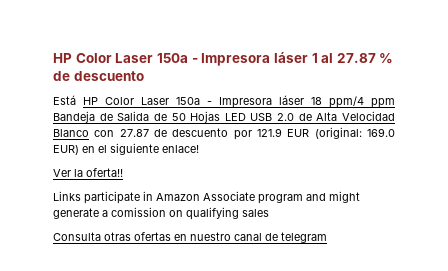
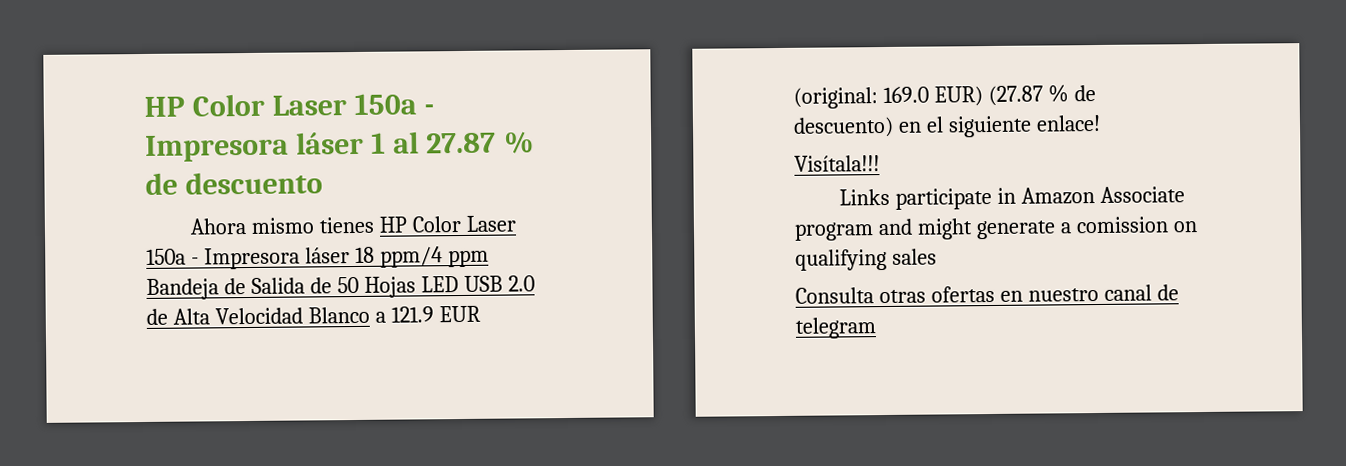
- Está HP Color Laser 150a - Impresora láser 18 ppm/4 ppm Bandeja de Salida de 50 Hojas LED USB 2.0 de Alta Velocidad Blanco con 27.87 de descuento por 121.9 EUR (original: 169.0 EUR) en el siguiente enlace!
+ Ahora mismo tienes HP Color Laser 150a - Impresora láser 18 ppm/4 ppm Bandeja de Salida de 50 Hojas LED USB 2.0 de Alta Velocidad Blanco a 121.9 EUR (original: 169.0 EUR) (27.87 % de descuento) en el siguiente enlace!
- Ver la oferta!!
+ Visítala!!!

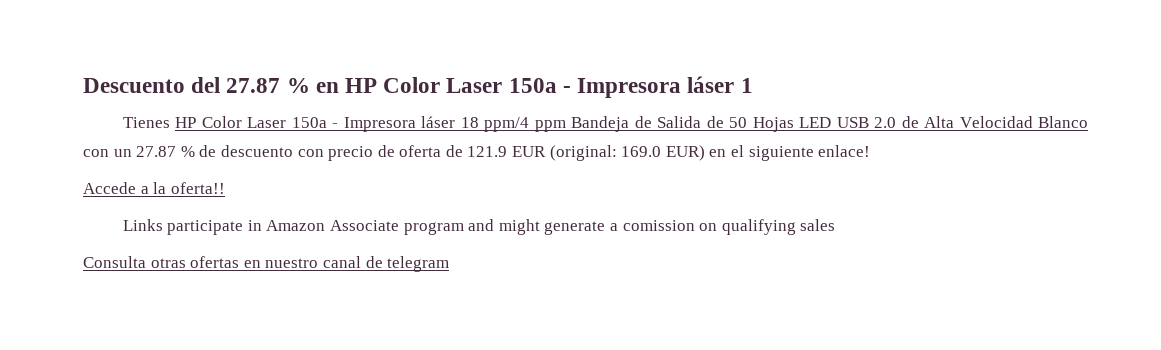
- HP Color Laser 150a - Impresora láser 1 al 27.87 % de descuento
- Ahora mismo tienes HP Color Laser 150a - Impresora láser 18 ppm/4 ppm Bandeja de Salida de 50 Hojas LED USB 2.0 de Alta Velocidad Blanco a 121.9 EUR (original: 169.0 EUR) (27.87 % de descuento) en el siguiente enlace!
+ Descuento del 27.87 % en HP Color Laser 150a - Impresora láser 1
+ Tienes HP Color Laser 150a - Impresora láser 18 ppm/4 ppm Bandeja de Salida de 50 Hojas LED USB 2.0 de Alta Velocidad Blanco con un 27.87 % de descuento con precio de oferta de 121.9 EUR (original: 169.0 EUR) en el siguiente enlace!
- Visítala!!!
+ Accede a la oferta!!

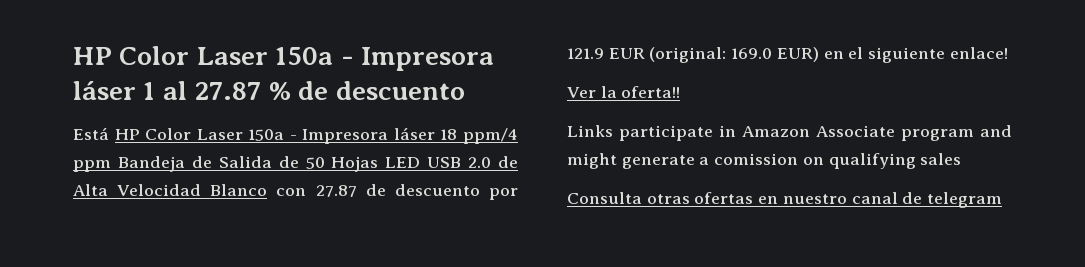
- Descuento del 27.87 % en HP Color Laser 150a - Impresora láser 1
- Tienes HP Color Laser 150a - Impresora láser 18 ppm/4 ppm Bandeja de Salida de 50 Hojas LED USB 2.0 de Alta Velocidad Blanco con un 27.87 % de descuento con precio de oferta de 121.9 EUR (original: 169.0 EUR) en el siguiente enlace!
+ HP Color Laser 150a - Impresora láser 1 al 27.87 % de descuento
+ Está HP Color Laser 150a - Impresora láser 18 ppm/4 ppm Bandeja de Salida de 50 Hojas LED USB 2.0 de Alta Velocidad Blanco con 27.87 de descuento por 121.9 EUR (original: 169.0 EUR) en el siguiente enlace!
- Accede a la oferta!!
+ Ver la oferta!!

